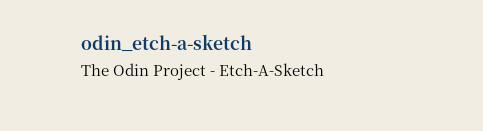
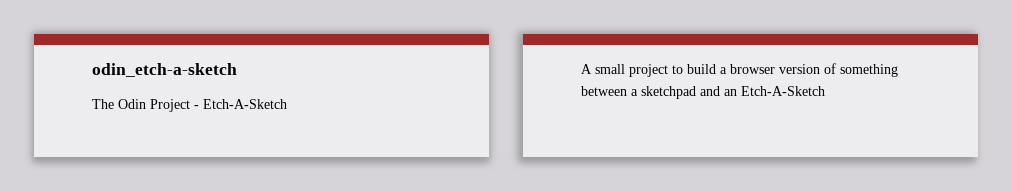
+ A small project to build a browser version of something between a sketchpad and an Etch-A-Sketch

